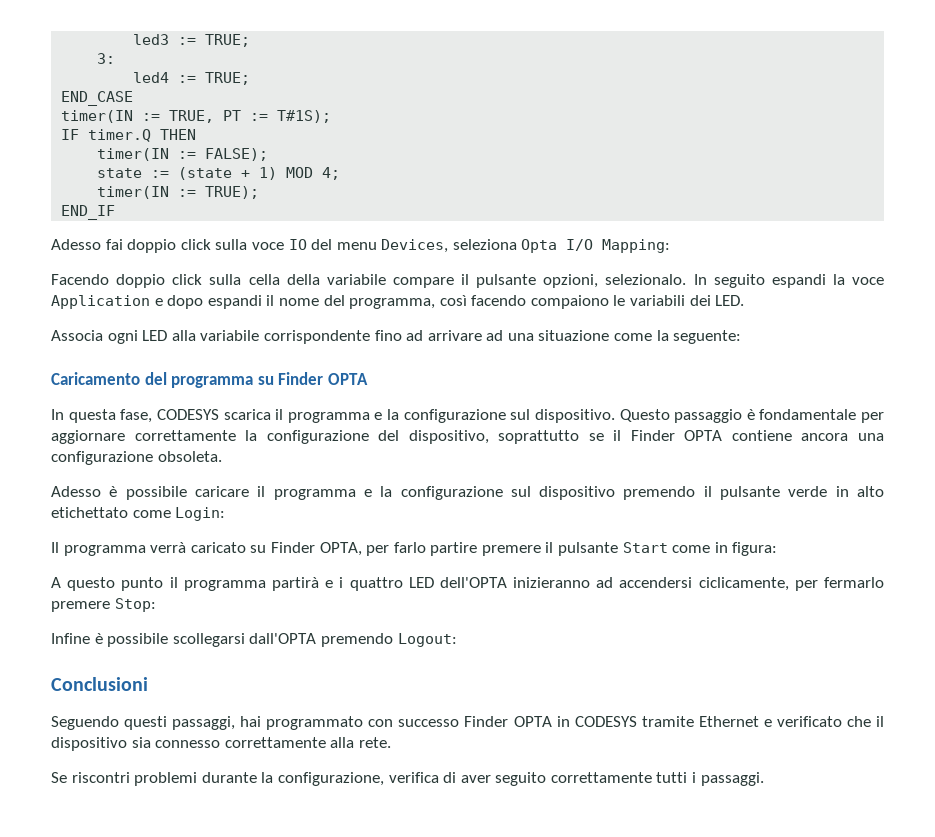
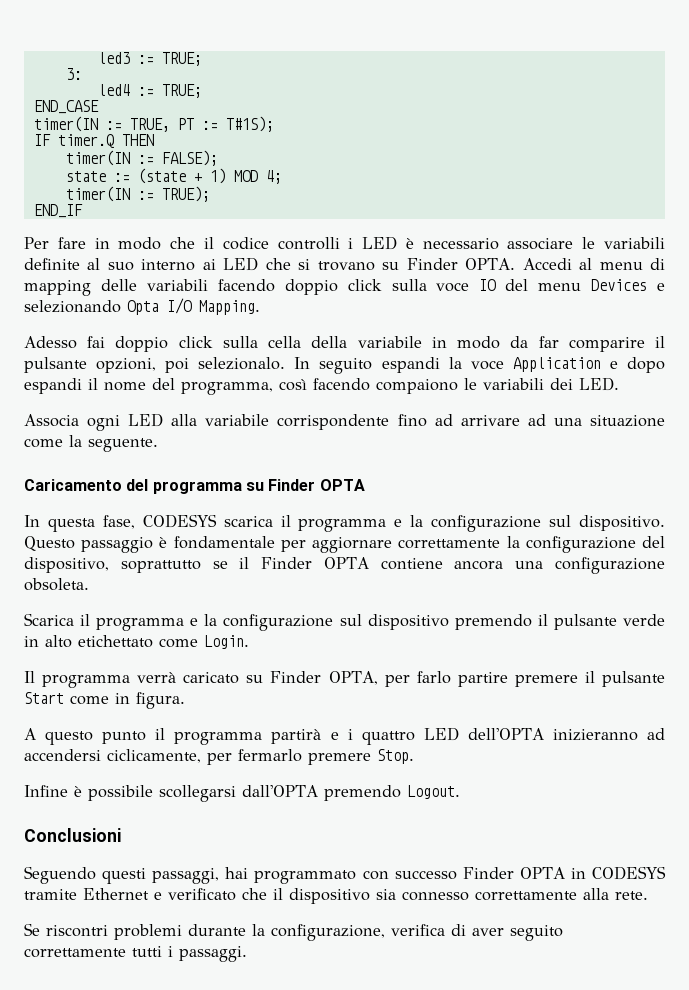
- Adesso fai doppio click sulla voce IO del menu Devices, seleziona Opta I/O Mapping:
- Facendo doppio click sulla cella della variabile compare il pulsante opzioni, selezionalo.
+ Per fare in modo che il codice controlli i LED è necessario associare le variabili definite al suo interno ai LED che si trovano su Finder OPTA. Accedi al menu di mapping delle variabili facendo doppio click sulla voce IO del menu Devices e selezionando Opta I/O Mapping.
+ Adesso fai doppio click sulla cella della variabile in modo da far comparire il pulsante opzioni, poi selezionalo.
- Associa ogni LED alla variabile corrispondente fino ad arrivare ad una situazione come la seguente:
+ Associa ogni LED alla variabile corrispondente fino ad arrivare ad una situazione come la seguente.
- Adesso è possibile caricare il programma e la configurazione sul dispositivo premendo il pulsante verde in alto etichettato come Login:
+ Scarica il programma e la configurazione sul dispositivo premendo il pulsante verde in alto etichettato come Login.
- Il programma verrà caricato su Finder OPTA, per farlo partire premere il pulsante Start come in figura:
+ Il programma verrà caricato su Finder OPTA, per farlo partire premere il pulsante Start come in figura.
- A questo punto il programma partirà e i quattro LED dell'OPTA inizieranno ad accendersi ciclicamente, per fermarlo premere Stop:
+ A questo punto il programma partirà e i quattro LED dell'OPTA inizieranno ad accendersi ciclicamente, per fermarlo premere Stop.
- Infine è possibile scollegarsi dall'OPTA premendo Logout:
+ Infine è possibile scollegarsi dall'OPTA premendo Logout.

